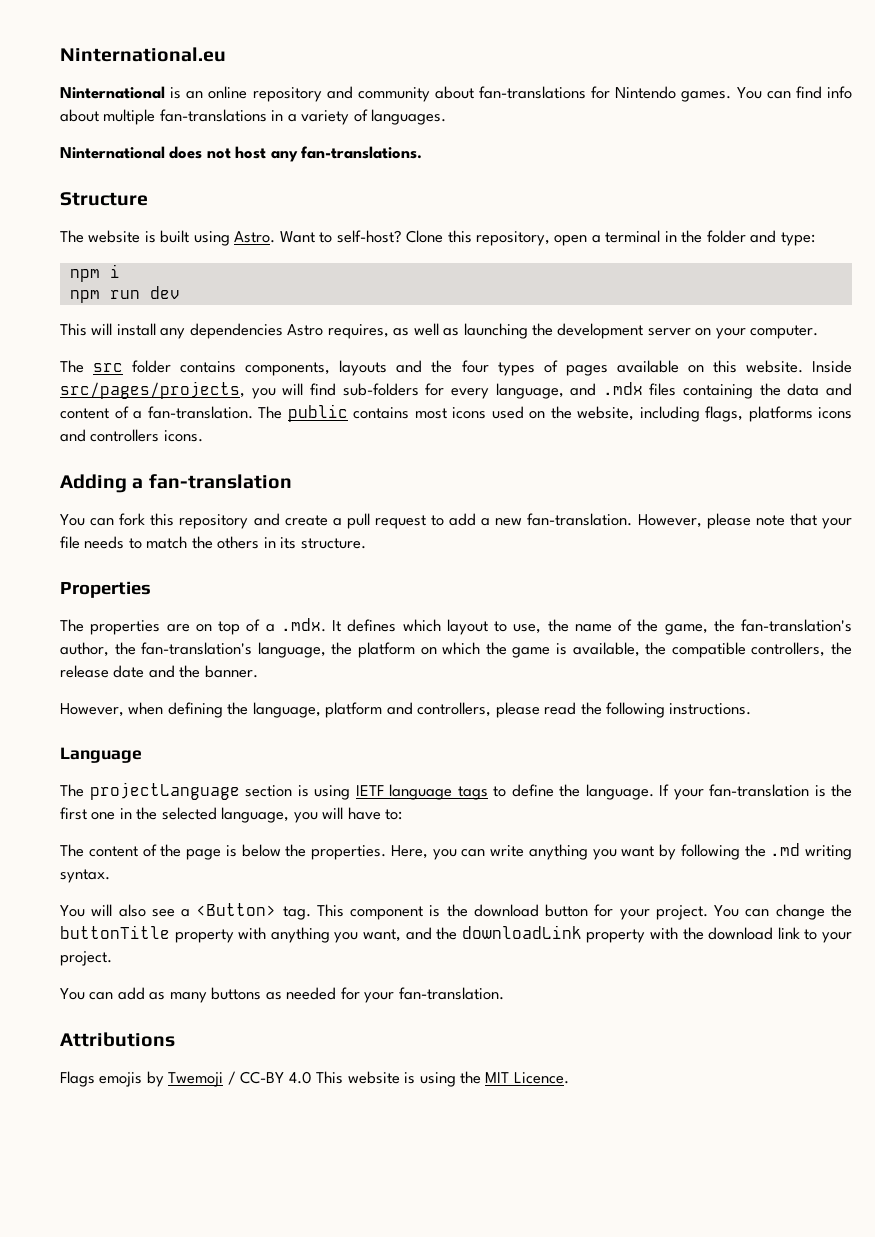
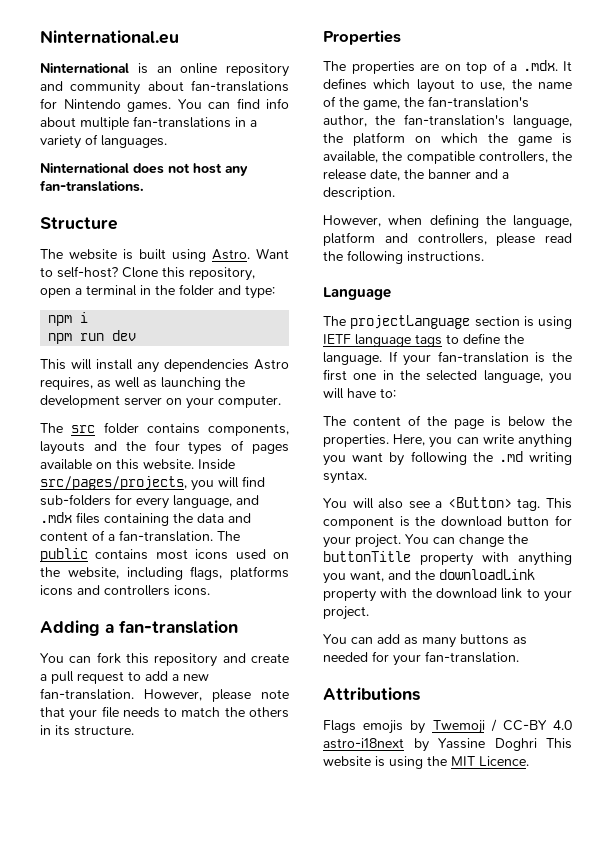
- The properties are on top of a .mdx. It defines which layout to use, the name of the game, the fan-translation's author, the fan-translation's language, the platform on which the game is available, the compatible controllers, the release date and the banner.
+ The properties are on top of a .mdx. It defines which layout to use, the name of the game, the fan-translation's author, the fan-translation's language, the platform on which the game is available, the compatible controllers, the release date, the banner and a description.
- Flags emojis by Twemoji / CC-BY 4.0 This website is using the MIT Licence.
+ Flags emojis by Twemoji / CC-BY 4.0 astro-i18next by Yassine Doghri This website is using the MIT Licence.

